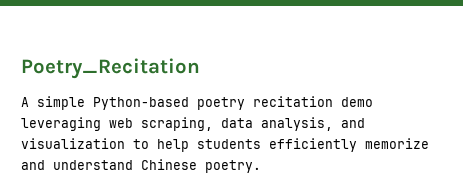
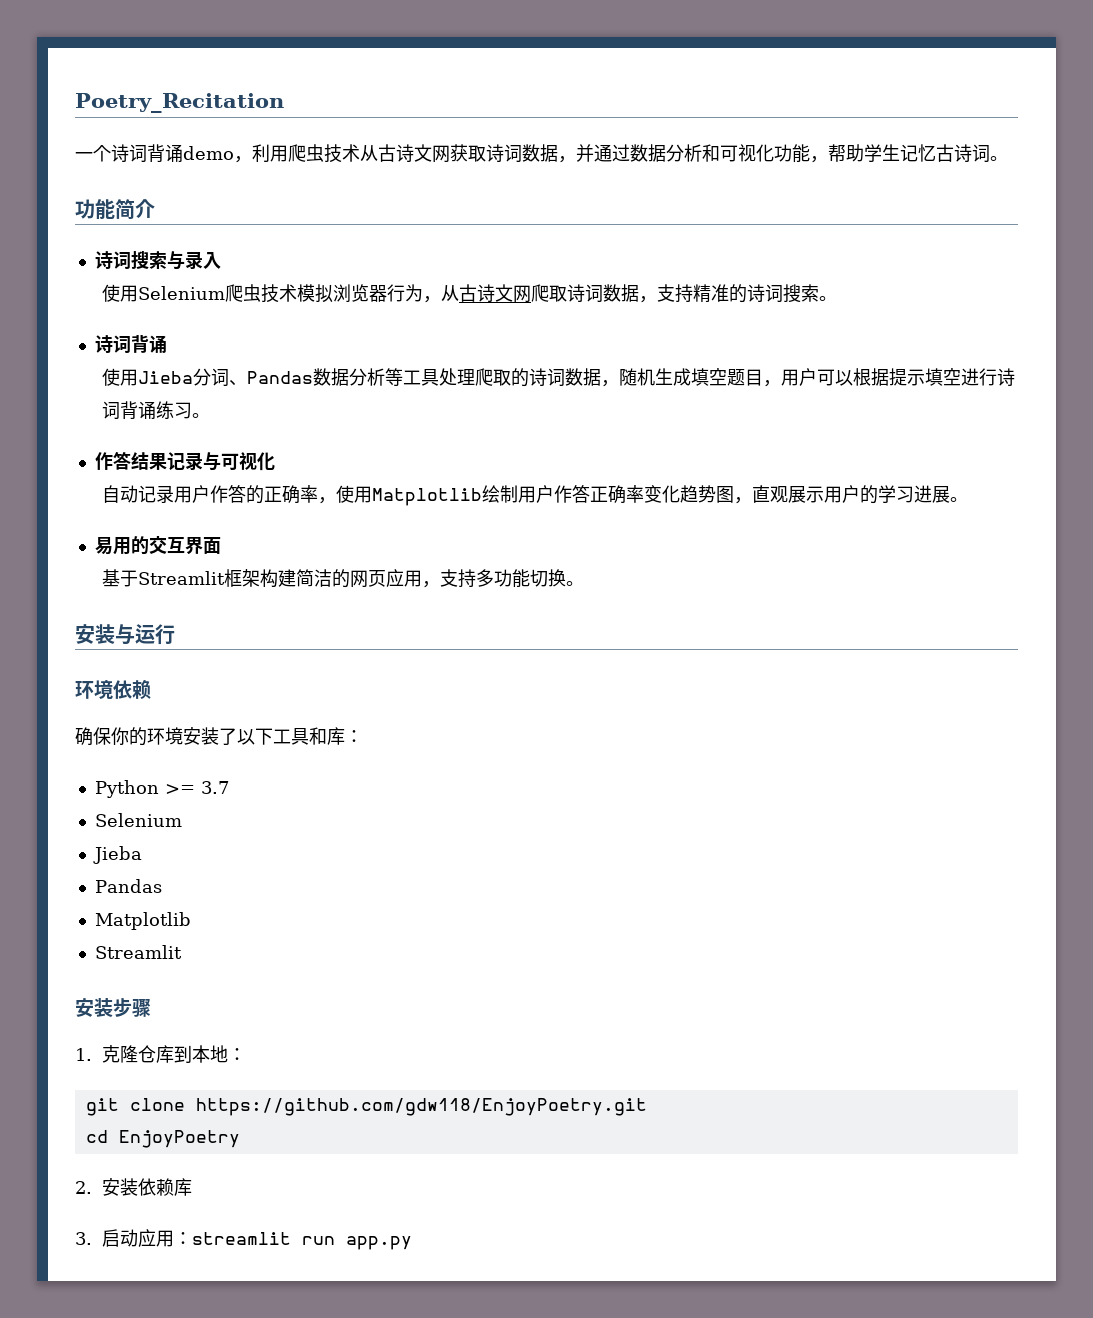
- A simple Python-based poetry recitation demo leveraging web scraping, data analysis, and visualization to help students efficiently memorize and understand Chinese poetry.
+ 一个诗词背诵demo，利用爬虫技术从古诗文网获取诗词数据，并通过数据分析和可视化功能，帮助学生记忆古诗词。
+ 功能简介
+ 诗词搜索与录入
+ 使用Selenium爬虫技术模拟浏览器行为，从古诗文网爬取诗词数据，支持精准的诗词搜索。
+ 诗词背诵
+ 使用Jieba分词、Pandas数据分析等工具处理爬取的诗词数据，随机生成填空题目，用户可以根据提示填空进行诗词背诵练习。
+ 作答结果记录与可视化
+ 自动记录用户作答的正确率，使用Matplotlib绘制用户作答正确率变化趋势图，直观展示用户的学习进展。
+ 易用的交互界面
+ 基于Streamlit框架构建简洁的网页应用，支持多功能切换。
+ 安装与运行
+ 环境依赖
+ 确保你的环境安装了以下工具和库：
+ Python >= 3.7
+ Selenium
+ Jieba
+ Pandas
+ Matplotlib
+ Streamlit
+ 安装步骤
+ 1.克隆仓库到本地：
+ git clone https://github.com/gdw118/EnjoyPoetry.git
+ cd EnjoyPoetry
+ 2.安装依赖库
+ 3.启动应用：streamlit run app.py

